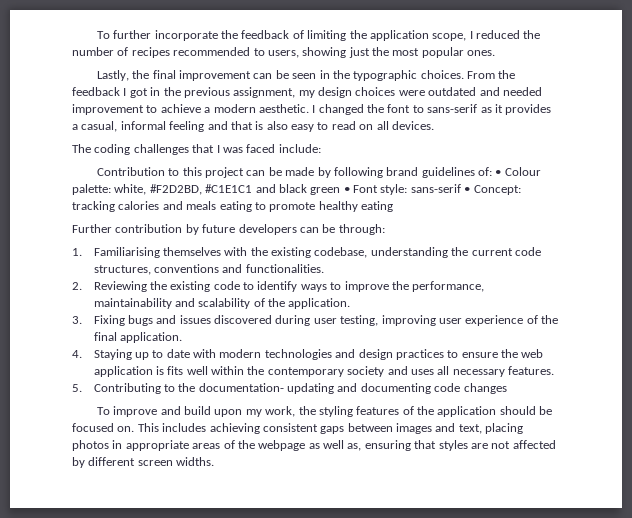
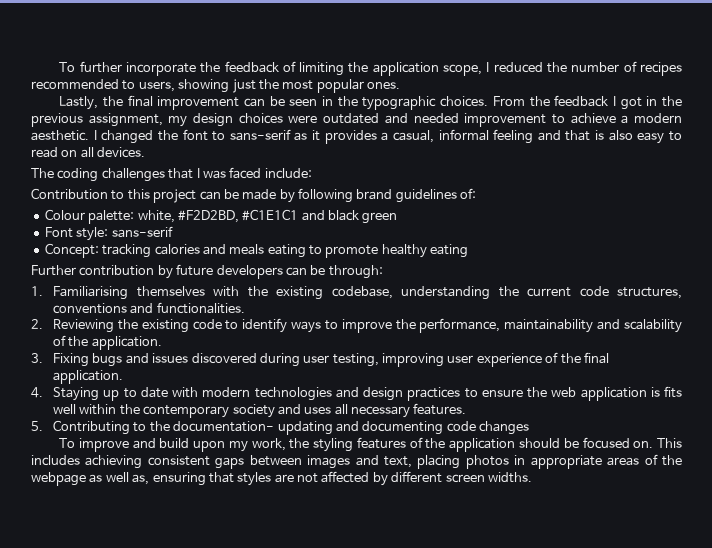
- Contribution to this project can be made by following brand guidelines of: • Colour palette: white, #F2D2BD, #C1E1C1 and black green • Font style: sans-serif • Concept: tracking calories and meals eating to promote healthy eating
+ Contribution to this project can be made by following brand guidelines of:
+ Colour palette: white, #F2D2BD, #C1E1C1 and black green
+ Font style: sans-serif
+ Concept: tracking calories and meals eating to promote healthy eating

